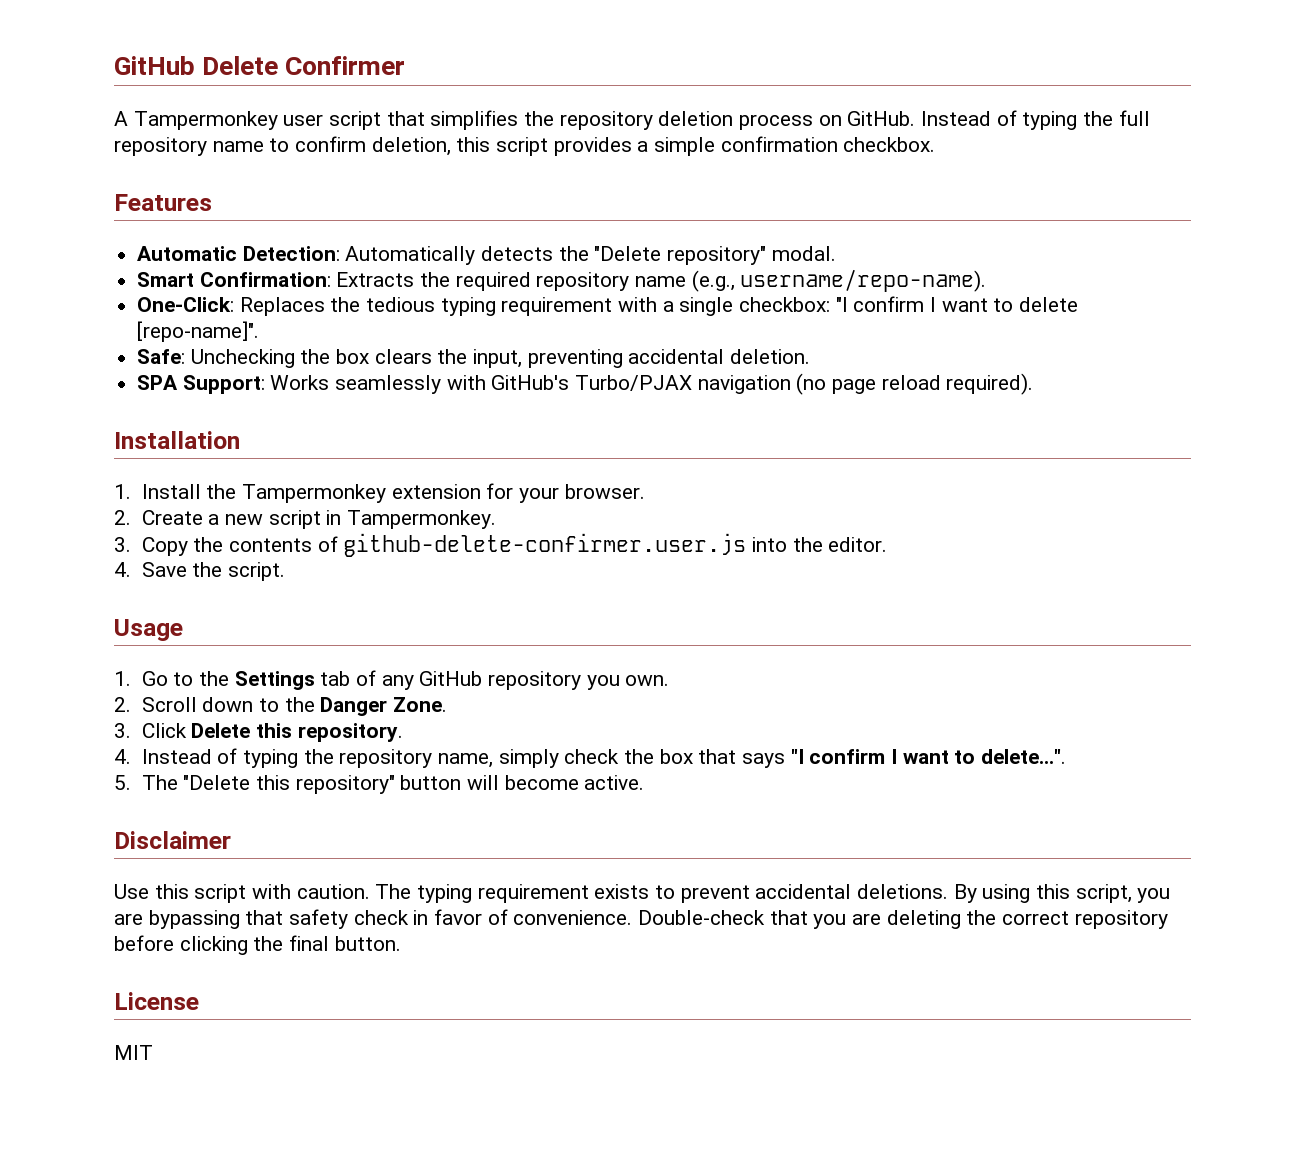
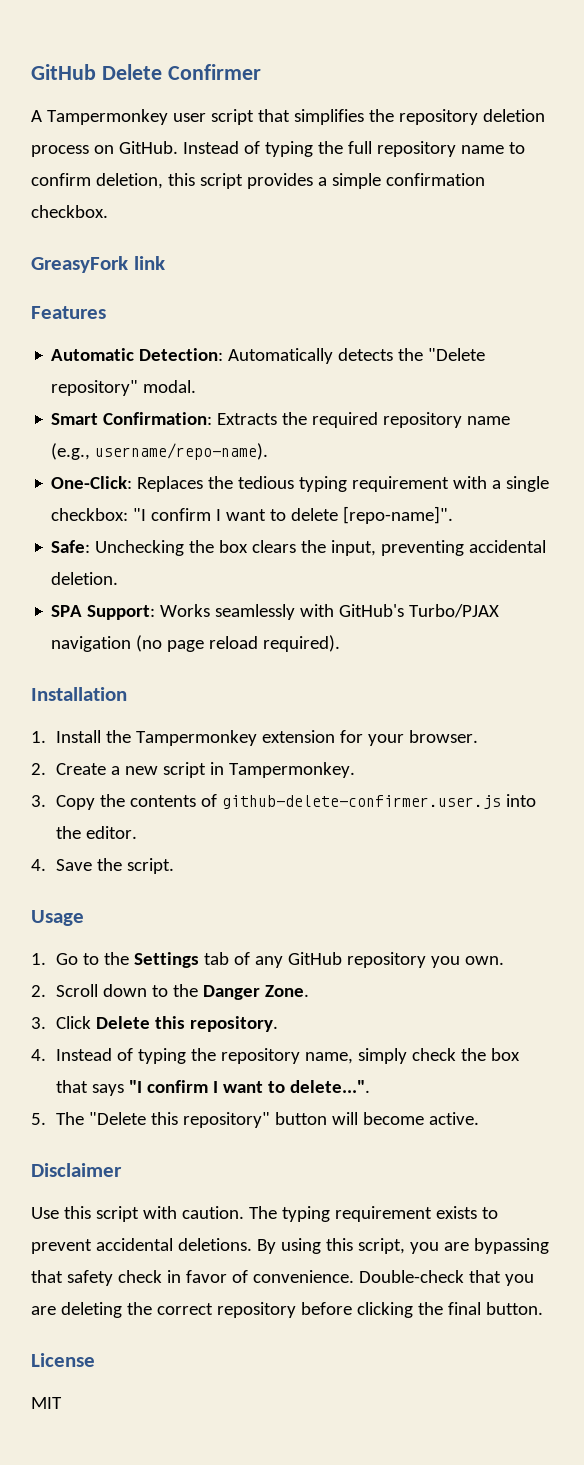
+ GreasyFork link

